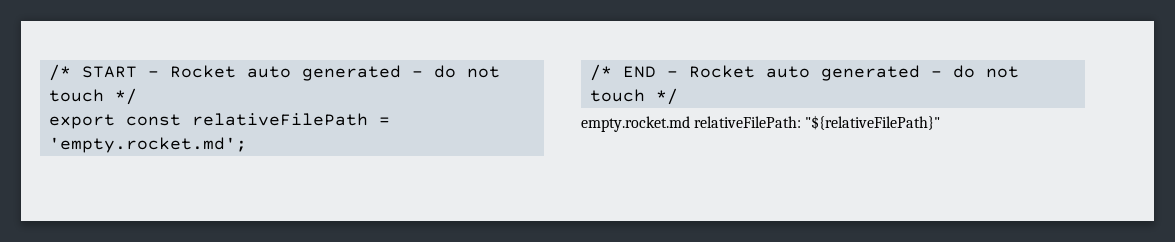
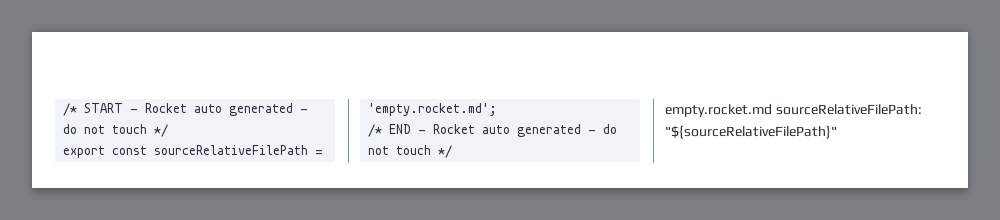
- export const relativeFilePath = 'empty.rocket.md';
+ export const sourceRelativeFilePath = 'empty.rocket.md';
- empty.rocket.md relativeFilePath: "${relativeFilePath}"
+ empty.rocket.md sourceRelativeFilePath: "${sourceRelativeFilePath}"

